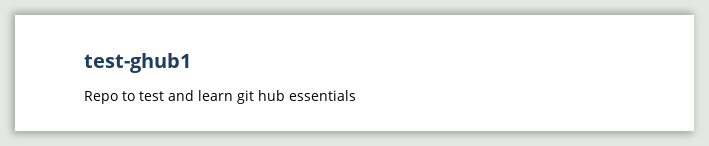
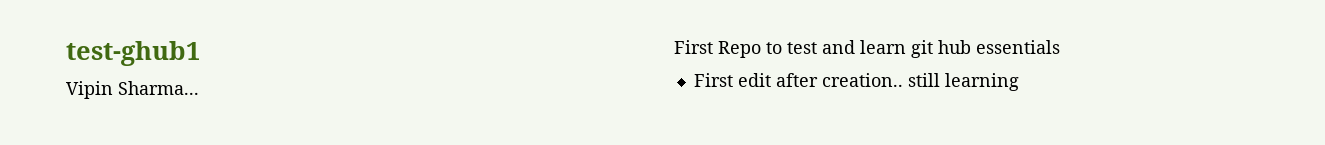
- Repo to test and learn git hub essentials
+ Vipin Sharma...
+ First Repo to test and learn git hub essentials
+ First edit after creation.. still learning

